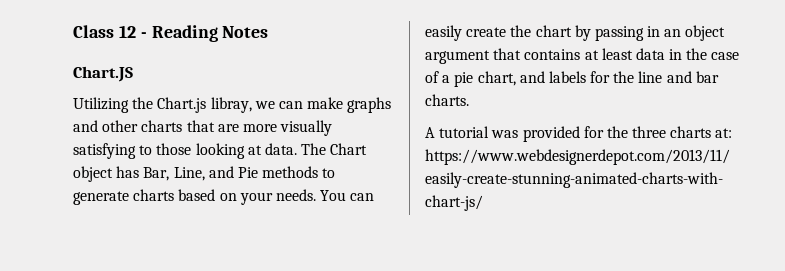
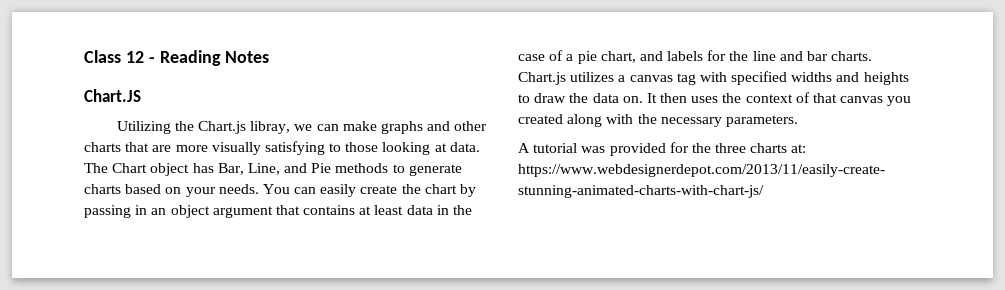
+ Chart.js utilizes a canvas tag with specified widths and heights to draw the data on. It then uses the context of that canvas you created along with the necessary parameters.

